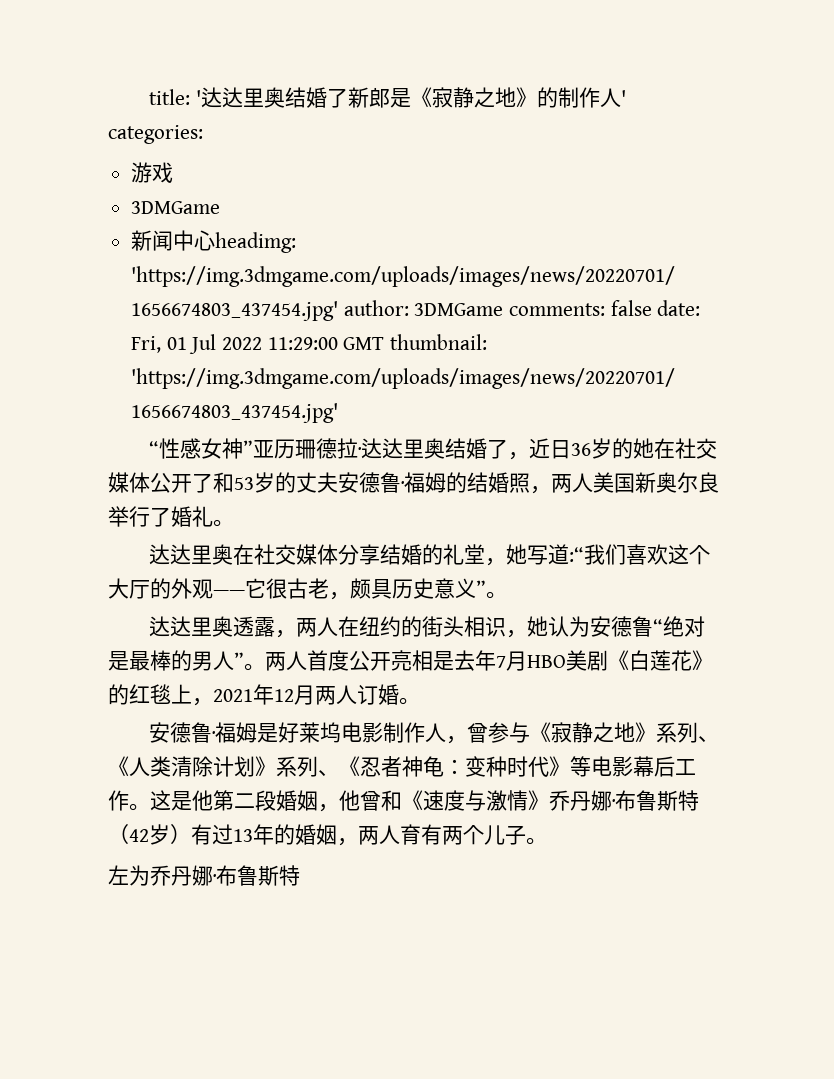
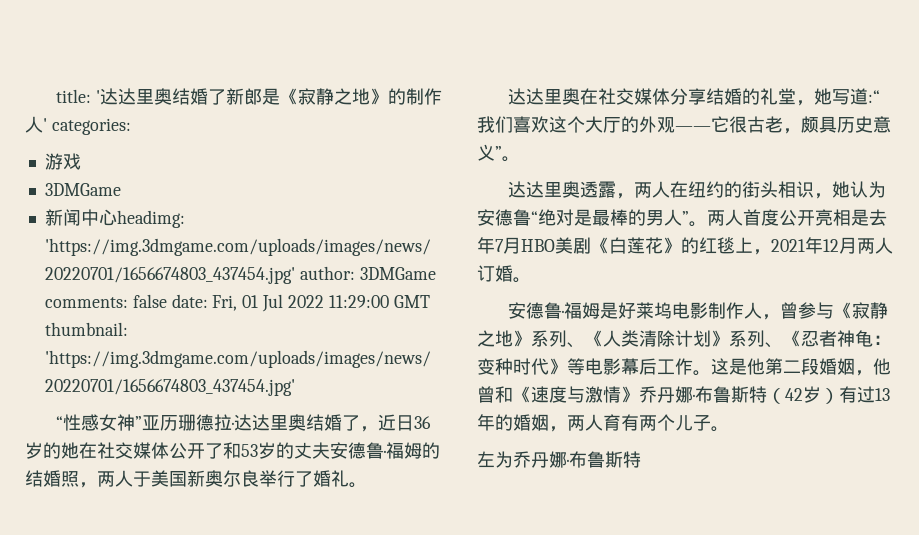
- “性感女神”亚历珊德拉·达达里奥结婚了，近日36岁的她在社交媒体公开了和53岁的丈夫安德鲁·福姆的结婚照，两人美国新奥尔良举行了婚礼。
+ “性感女神”亚历珊德拉·达达里奥结婚了，近日36岁的她在社交媒体公开了和53岁的丈夫安德鲁·福姆的结婚照，两人于美国新奥尔良举行了婚礼。

